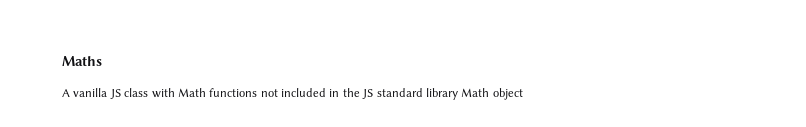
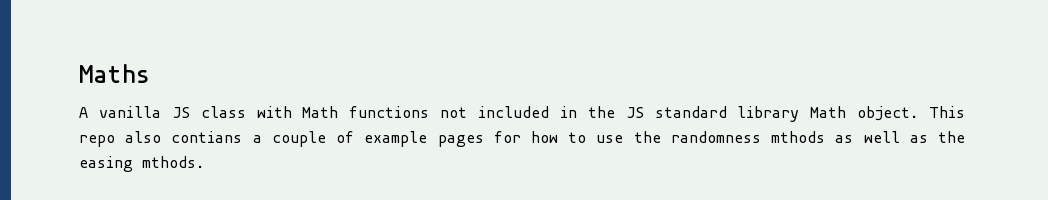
- A vanilla JS class with Math functions not included in the JS standard library Math object
+ A vanilla JS class with Math functions not included in the JS standard library Math object. This repo also contians a couple of example pages for how to use the randomness mthods as well as the easing mthods.

